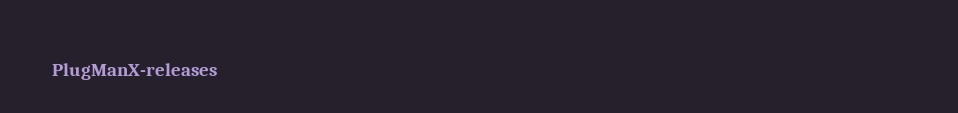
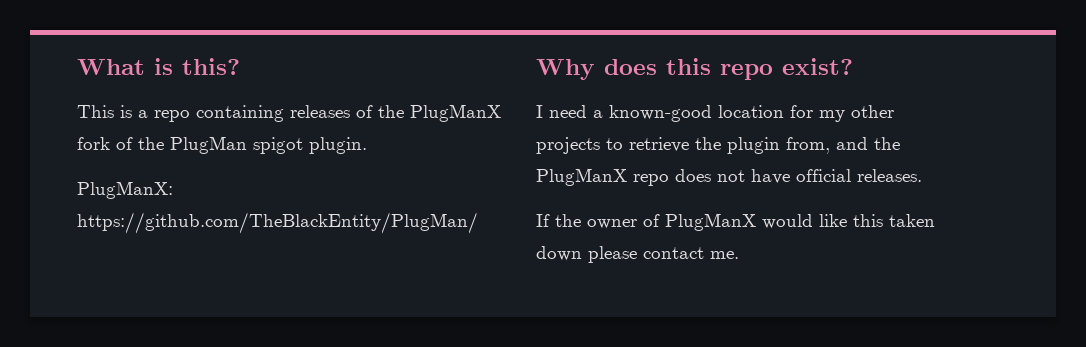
- PlugManX-releases
+ What is this?
+ This is a repo containing releases of the PlugManX fork of the PlugMan spigot plugin.
+ PlugManX: https://github.com/TheBlackEntity/PlugMan/
+ Why does this repo exist?
+ I need a known-good location for my other projects to retrieve the plugin from, and the PlugManX repo does not have official releases.
+ If the owner of PlugManX would like this taken down please contact me.

